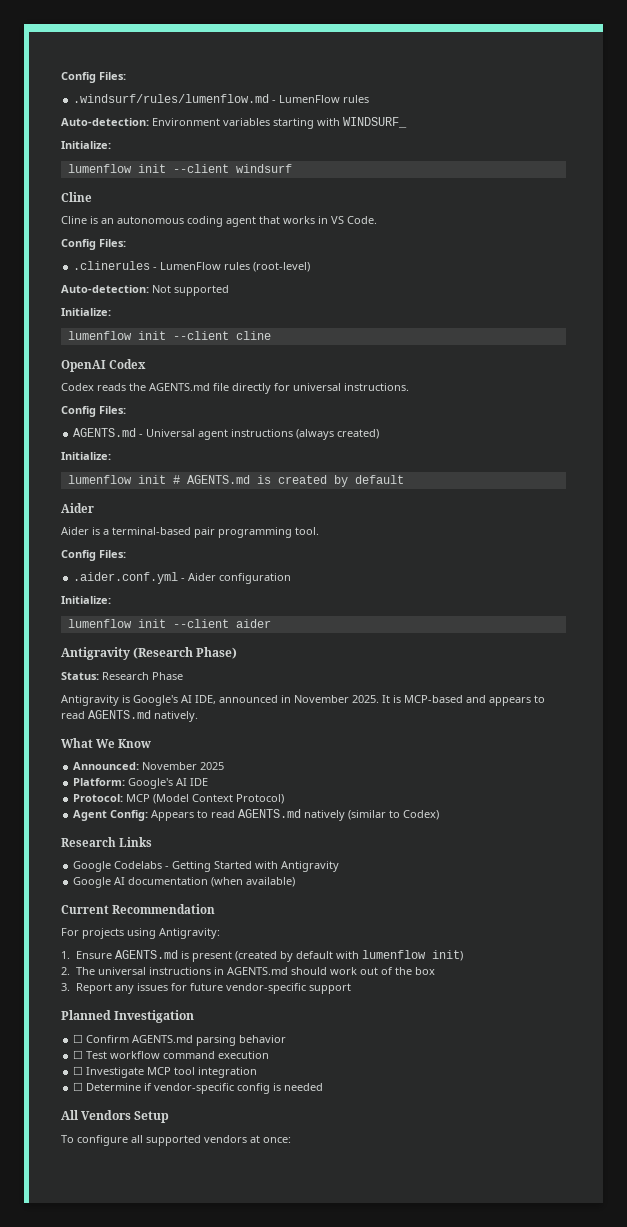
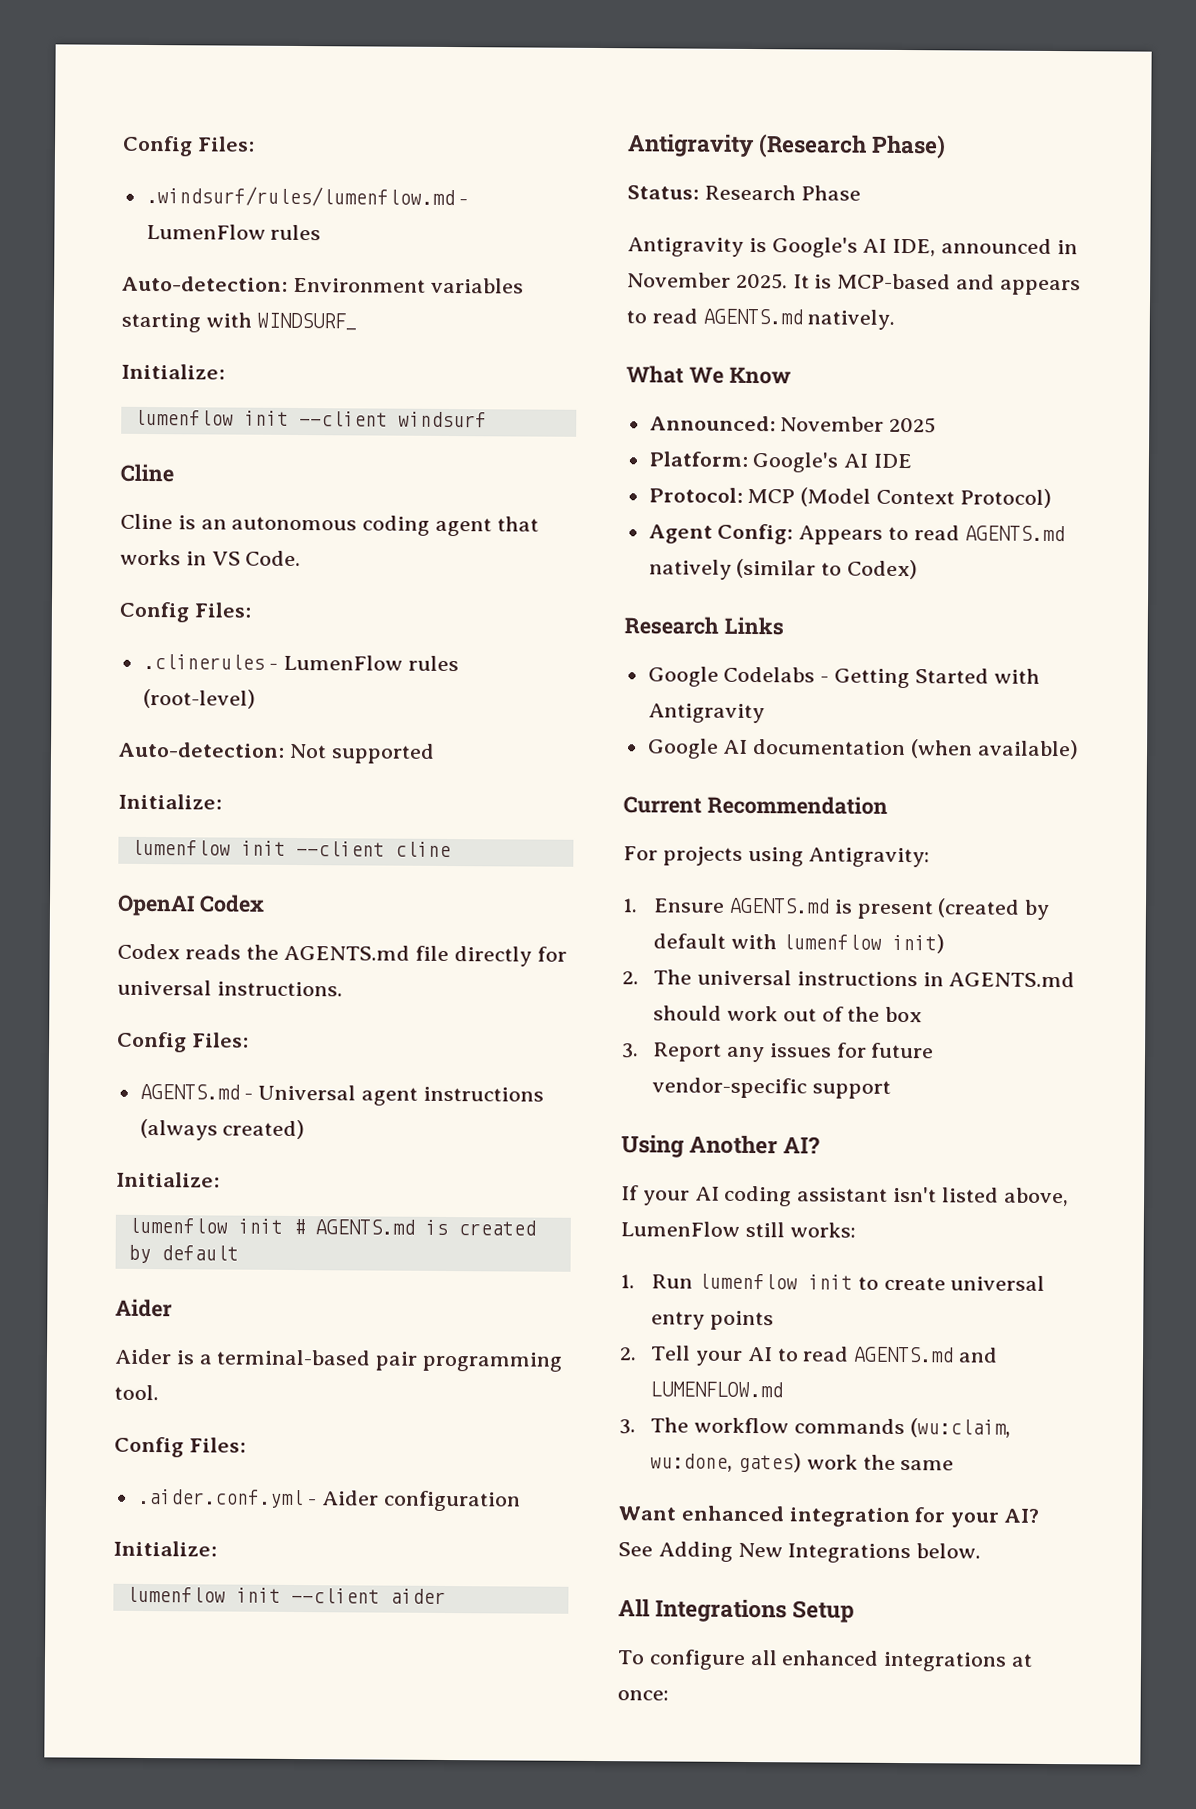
- Planned Investigation
- ☐ Confirm AGENTS.md parsing behavior
- ☐ Test workflow command execution
- ☐ Investigate MCP tool integration
- ☐ Determine if vendor-specific config is needed
+ Using Another AI?
+ If your AI coding assistant isn't listed above, LumenFlow still works:
+ 1. Run lumenflow init to create universal entry points
+ 2. Tell your AI to read AGENTS.md and LUMENFLOW.md
+ 3. The workflow commands (wu:claim, wu:done, gates) work the same
+ Want enhanced integration for your AI? See Adding New Integrations below.
- All Vendors Setup
+ All Integrations Setup
- To configure all supported vendors at once:
+ To configure all enhanced integrations at once:

